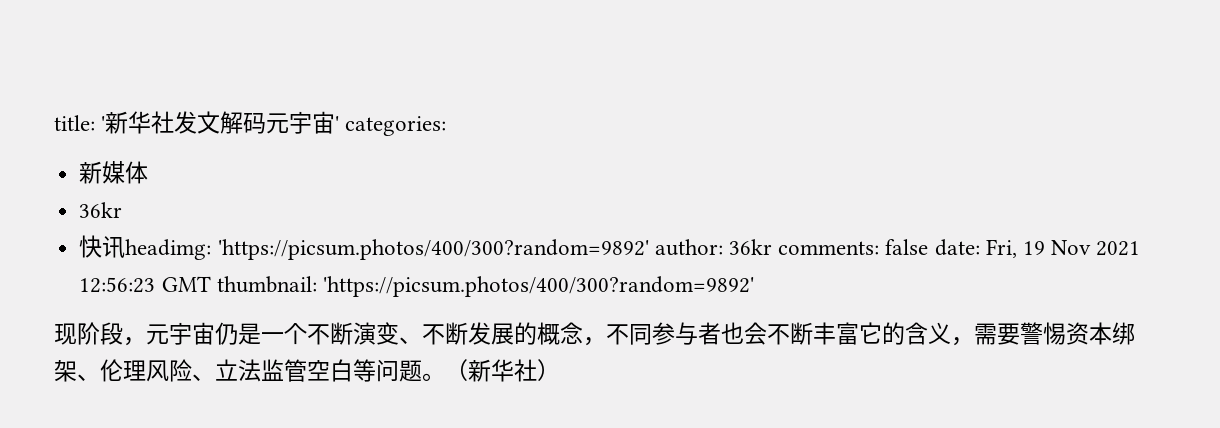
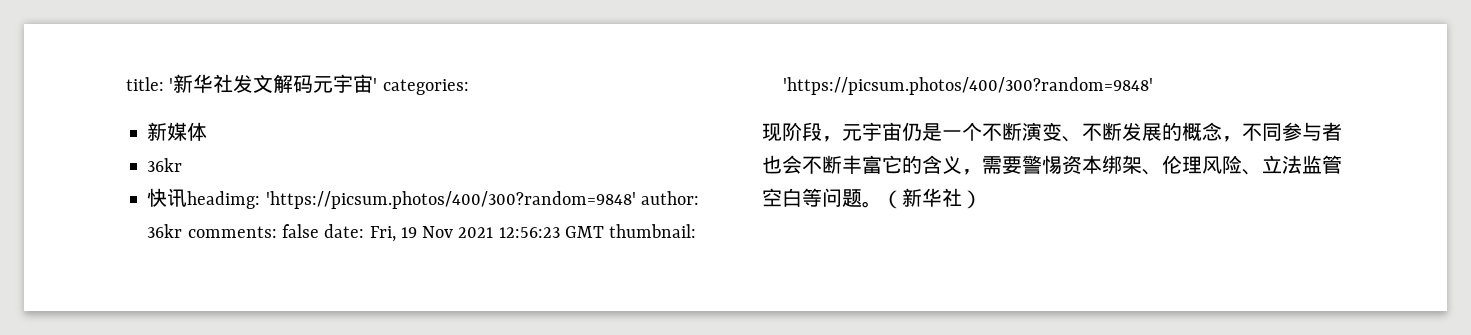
- 快讯headimg: 'https://picsum.photos/400/300?random=9892' author: 36kr comments: false date: Fri, 19 Nov 2021 12:56:23 GMT thumbnail: 'https://picsum.photos/400/300?random=9892'
+ 快讯headimg: 'https://picsum.photos/400/300?random=9848' author: 36kr comments: false date: Fri, 19 Nov 2021 12:56:23 GMT thumbnail: 'https://picsum.photos/400/300?random=9848'

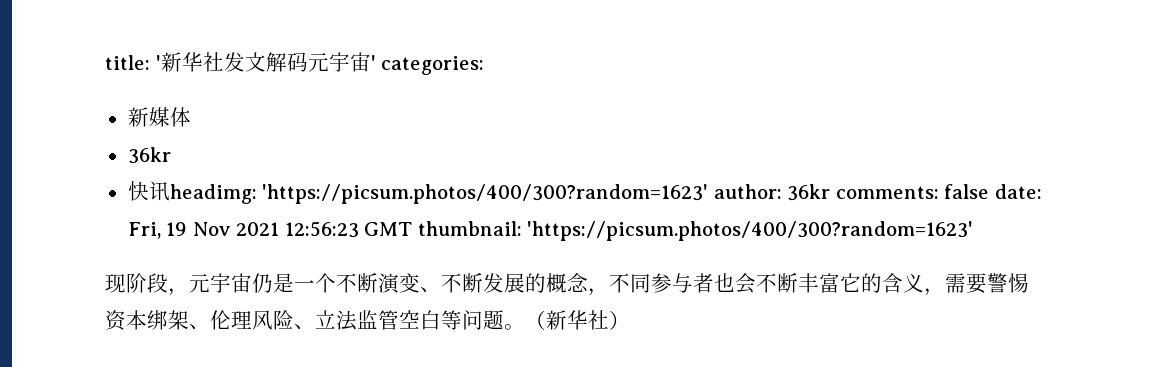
- 快讯headimg: 'https://picsum.photos/400/300?random=9848' author: 36kr comments: false date: Fri, 19 Nov 2021 12:56:23 GMT thumbnail: 'https://picsum.photos/400/300?random=9848'
+ 快讯headimg: 'https://picsum.photos/400/300?random=1623' author: 36kr comments: false date: Fri, 19 Nov 2021 12:56:23 GMT thumbnail: 'https://picsum.photos/400/300?random=1623'

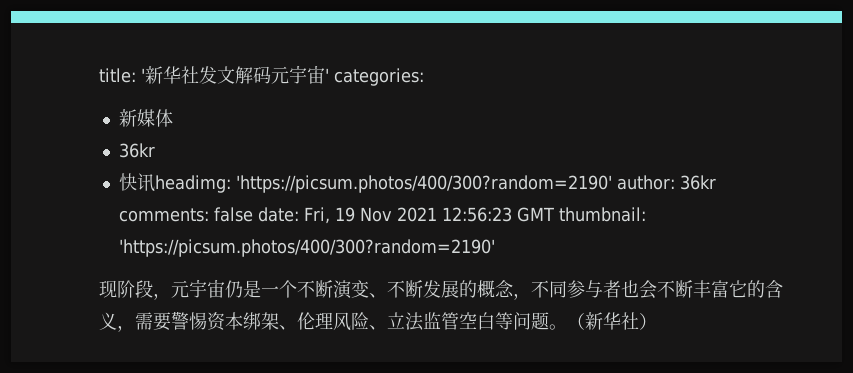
- 快讯headimg: 'https://picsum.photos/400/300?random=1623' author: 36kr comments: false date: Fri, 19 Nov 2021 12:56:23 GMT thumbnail: 'https://picsum.photos/400/300?random=1623'
+ 快讯headimg: 'https://picsum.photos/400/300?random=2190' author: 36kr comments: false date: Fri, 19 Nov 2021 12:56:23 GMT thumbnail: 'https://picsum.photos/400/300?random=2190'

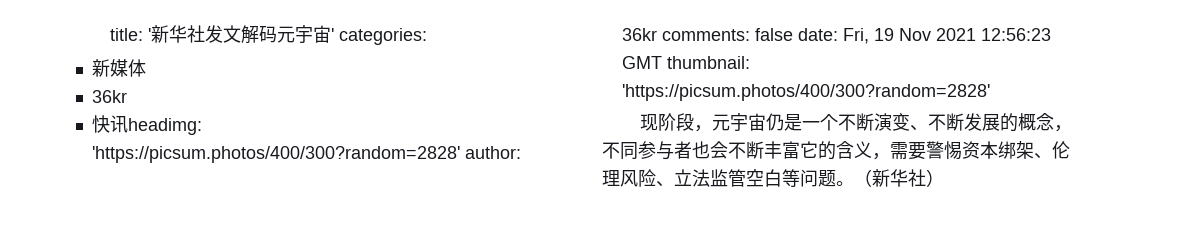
- 快讯headimg: 'https://picsum.photos/400/300?random=2190' author: 36kr comments: false date: Fri, 19 Nov 2021 12:56:23 GMT thumbnail: 'https://picsum.photos/400/300?random=2190'
+ 快讯headimg: 'https://picsum.photos/400/300?random=2828' author: 36kr comments: false date: Fri, 19 Nov 2021 12:56:23 GMT thumbnail: 'https://picsum.photos/400/300?random=2828'

